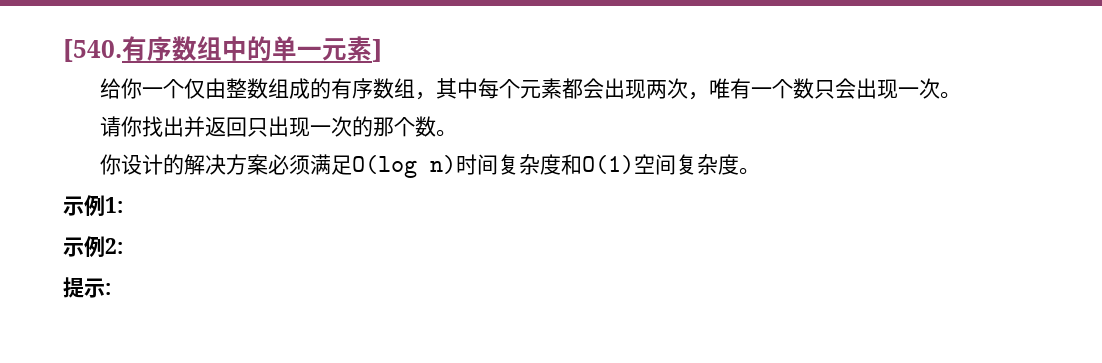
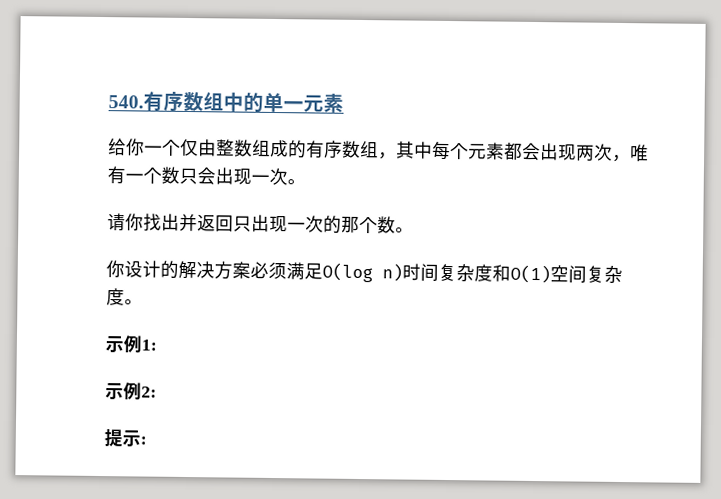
- [540.有序数组中的单一元素]
+ 540.有序数组中的单一元素

